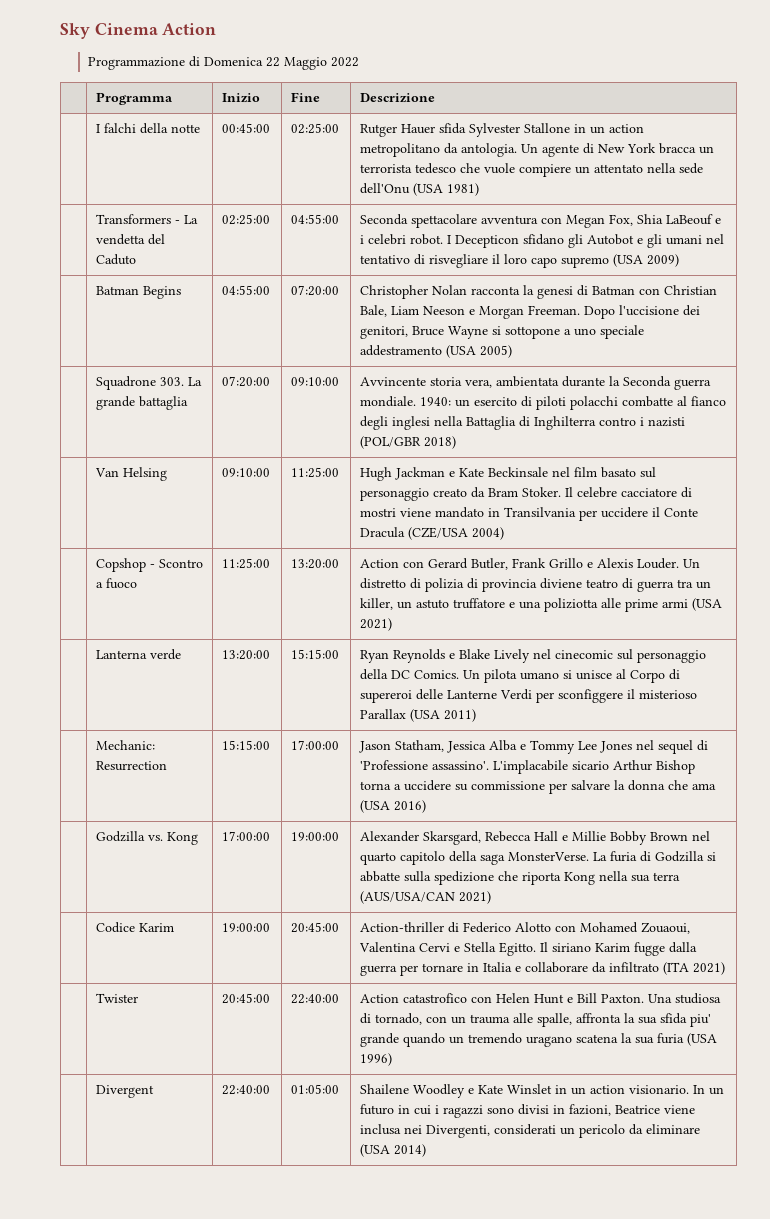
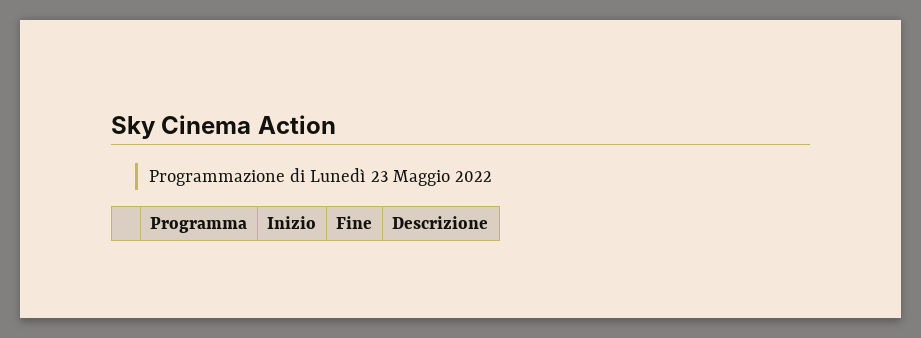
- Programmazione di Domenica 22 Maggio 2022
+ Programmazione di Lunedì 23 Maggio 2022
- | I falchi della notte | 00:45:00 | 02:25:00 | Rutger Hauer sfida Sylvester Stallone in un action metropolitano da antologia. Un agente di New York bracca un terrorista tedesco che vuole compiere un attentato nella sede dell'Onu (USA 1981)
- | Transformers - La vendetta del Caduto | 02:25:00 | 04:55:00 | Seconda spettacolare avventura con Megan Fox, Shia LaBeouf e i celebri robot. I Decepticon sfidano gli Autobot e gli umani nel tentativo di risvegliare il loro capo supremo (USA 2009)
- | Batman Begins | 04:55:00 | 07:20:00 | Christopher Nolan racconta la genesi di Batman con Christian Bale, Liam Neeson e Morgan Freeman. Dopo l'uccisione dei genitori, Bruce Wayne si sottopone a uno speciale addestramento (USA 2005)
- | Squadrone 303. La grande battaglia | 07:20:00 | 09:10:00 | Avvincente storia vera, ambientata durante la Seconda guerra mondiale. 1940: un esercito di piloti polacchi combatte al fianco degli inglesi nella Battaglia di Inghilterra contro i nazisti (POL/GBR 2018)
- | Van Helsing | 09:10:00 | 11:25:00 | Hugh Jackman e Kate Beckinsale nel film basato sul personaggio creato da Bram Stoker. Il celebre cacciatore di mostri viene mandato in Transilvania per uccidere il Conte Dracula (CZE/USA 2004)
- | Copshop - Scontro a fuoco | 11:25:00 | 13:20:00 | Action con Gerard Butler, Frank Grillo e Alexis Louder. Un distretto di polizia di provincia diviene teatro di guerra tra un killer, un astuto truffatore e una poliziotta alle prime armi (USA 2021)
- | Lanterna verde | 13:20:00 | 15:15:00 | Ryan Reynolds e Blake Lively nel cinecomic sul personaggio della DC Comics. Un pilota umano si unisce al Corpo di supereroi delle Lanterne Verdi per sconfiggere il misterioso Parallax (USA 2011)
- | Mechanic: Resurrection | 15:15:00 | 17:00:00 | Jason Statham, Jessica Alba e Tommy Lee Jones nel sequel di 'Professione assassino'. L'implacabile sicario Arthur Bishop torna a uccidere su commissione per salvare la donna che ama (USA 2016)
- | Godzilla vs. Kong | 17:00:00 | 19:00:00 | Alexander Skarsgard, Rebecca Hall e Millie Bobby Brown nel quarto capitolo della saga MonsterVerse. La furia di Godzilla si abbatte sulla spedizione che riporta Kong nella sua terra (AUS/USA/CAN 2021)
- | Codice Karim | 19:00:00 | 20:45:00 | Action-thriller di Federico Alotto con Mohamed Zouaoui, Valentina Cervi e Stella Egitto. Il siriano Karim fugge dalla guerra per tornare in Italia e collaborare da infiltrato (ITA 2021)
- | Twister | 20:45:00 | 22:40:00 | Action catastrofico con Helen Hunt e Bill Paxton. Una studiosa di tornado, con un trauma alle spalle, affronta la sua sfida piu' grande quando un tremendo uragano scatena la sua furia (USA 1996)
- | Divergent | 22:40:00 | 01:05:00 | Shailene Woodley e Kate Winslet in un action visionario. In un futuro in cui i ragazzi sono divisi in fazioni, Beatrice viene inclusa nei Divergenti, considerati un pericolo da eliminare (USA 2014)

